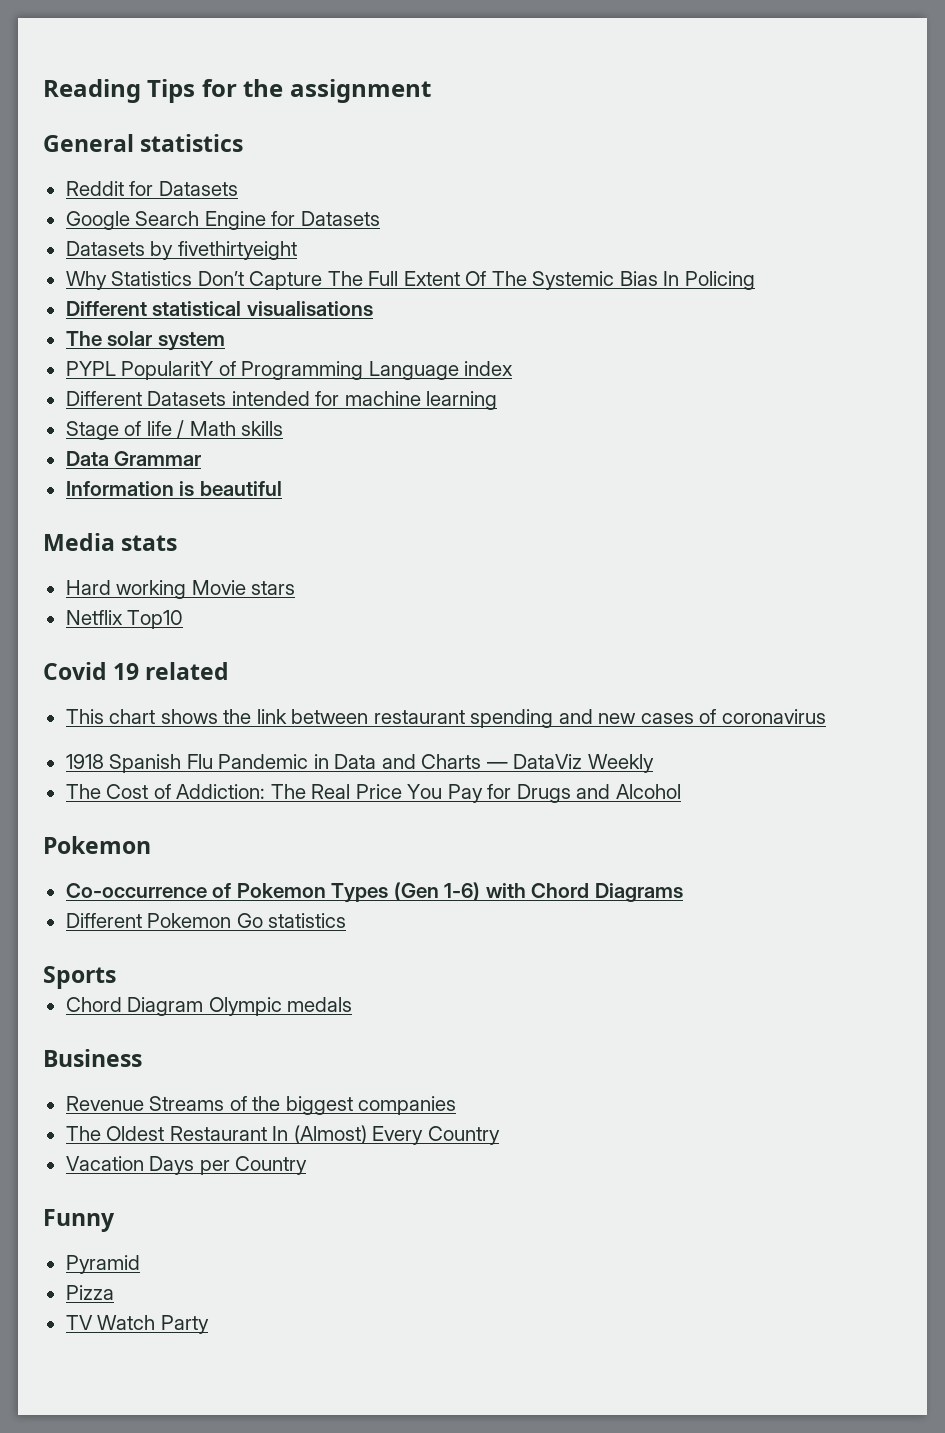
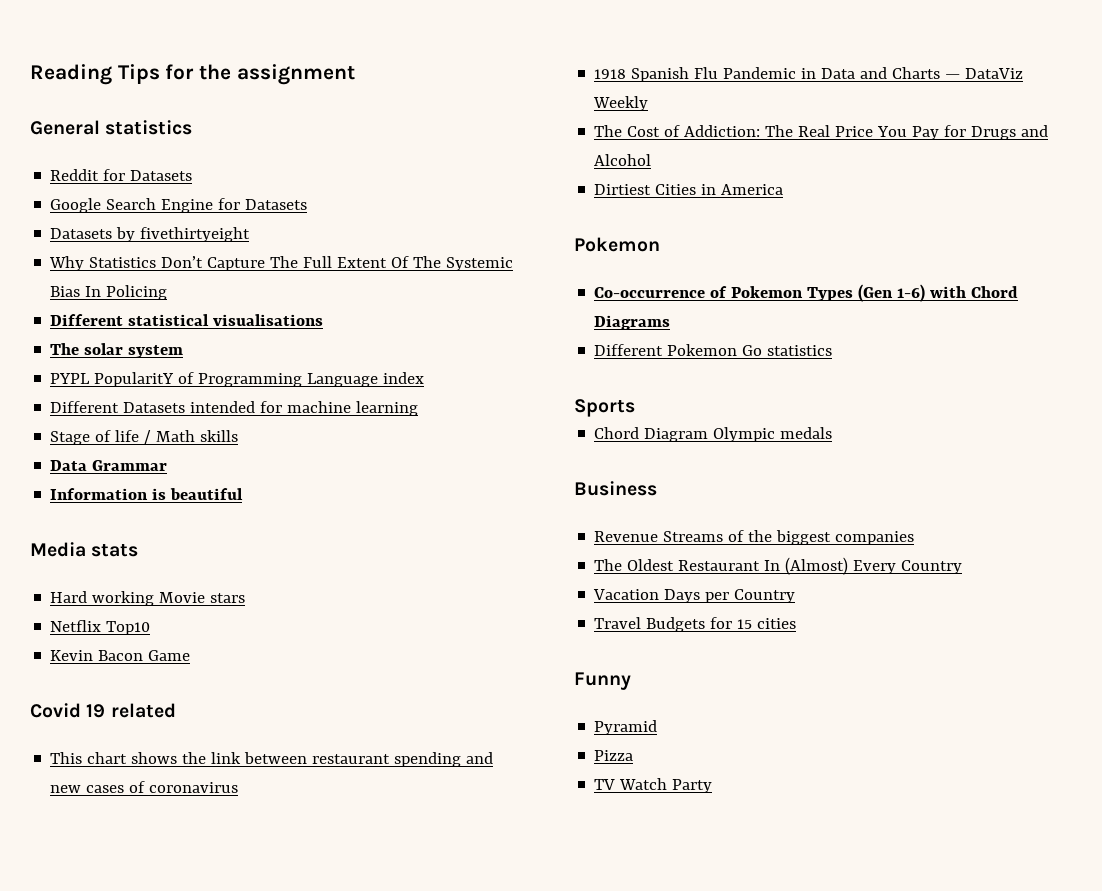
+ Kevin Bacon Game
+ Dirtiest Cities in America
+ Travel Budgets for 15 cities

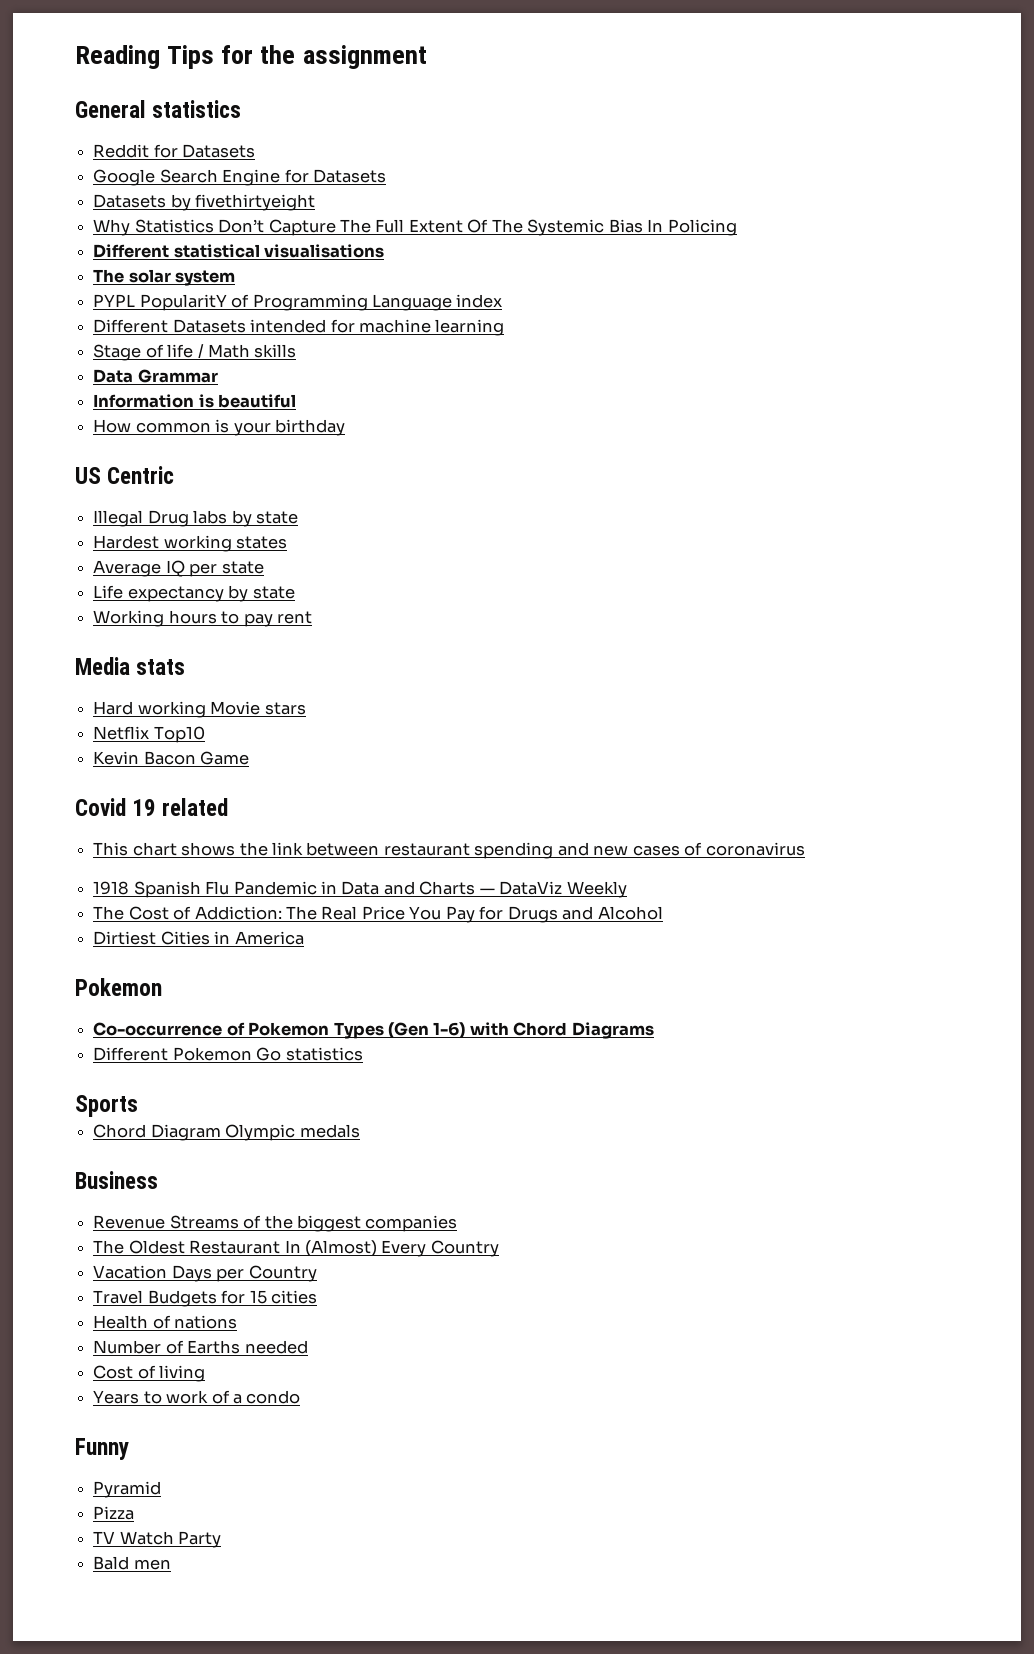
+ How common is your birthday
+ US Centric
+ Illegal Drug labs by state
+ Hardest working states
+ Average IQ per state
+ Life expectancy by state
+ Working hours to pay rent
+ Health of nations
+ Number of Earths needed
+ Cost of living
+ Years to work of a condo
+ Bald men

